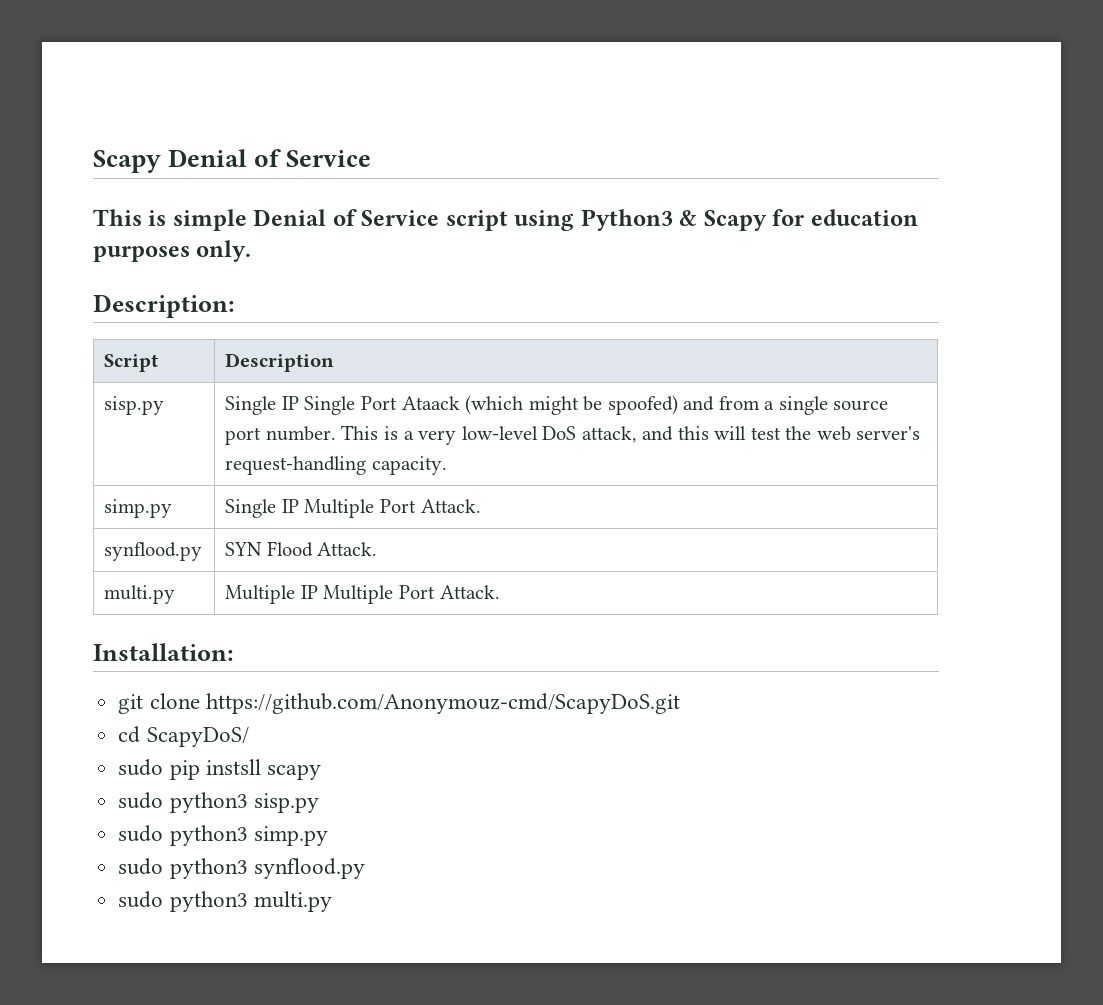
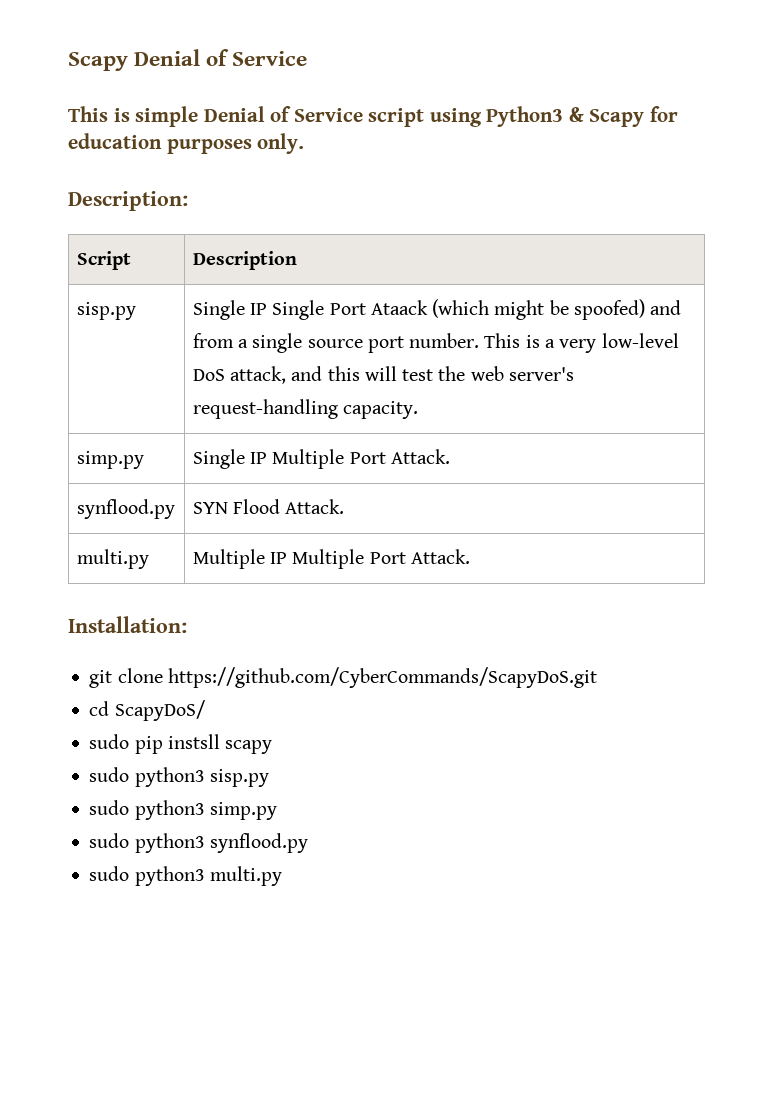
- git clone https://github.com/Anonymouz-cmd/ScapyDoS.git
+ git clone https://github.com/CyberCommands/ScapyDoS.git

